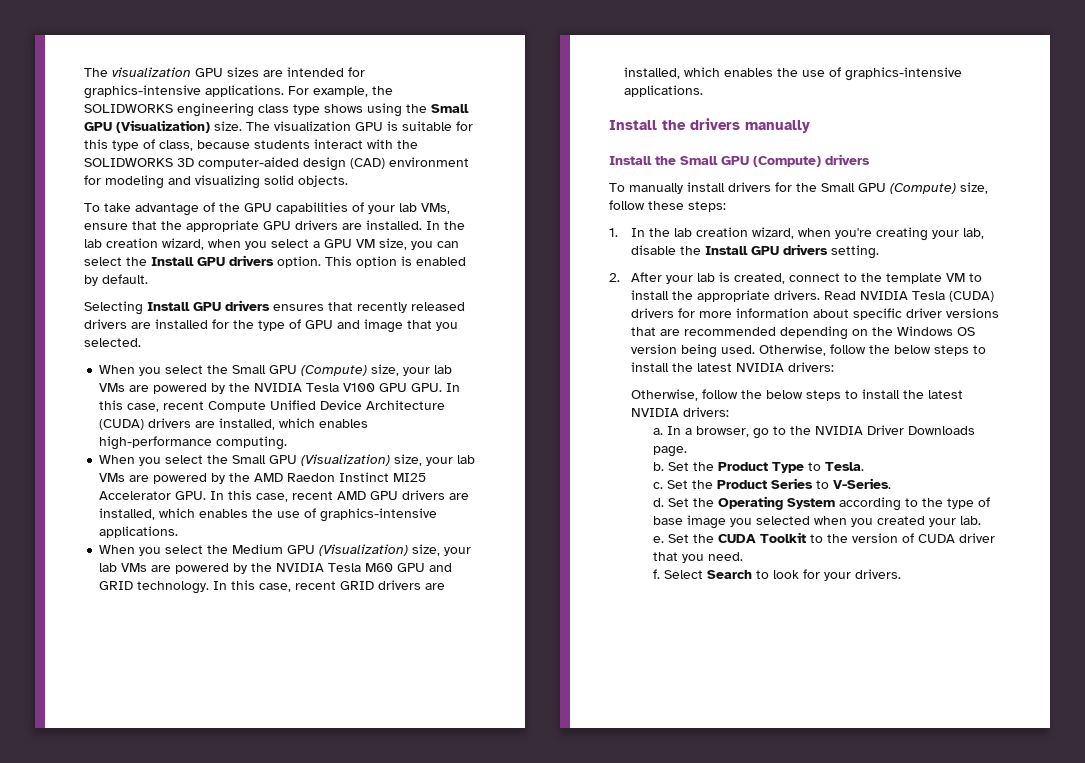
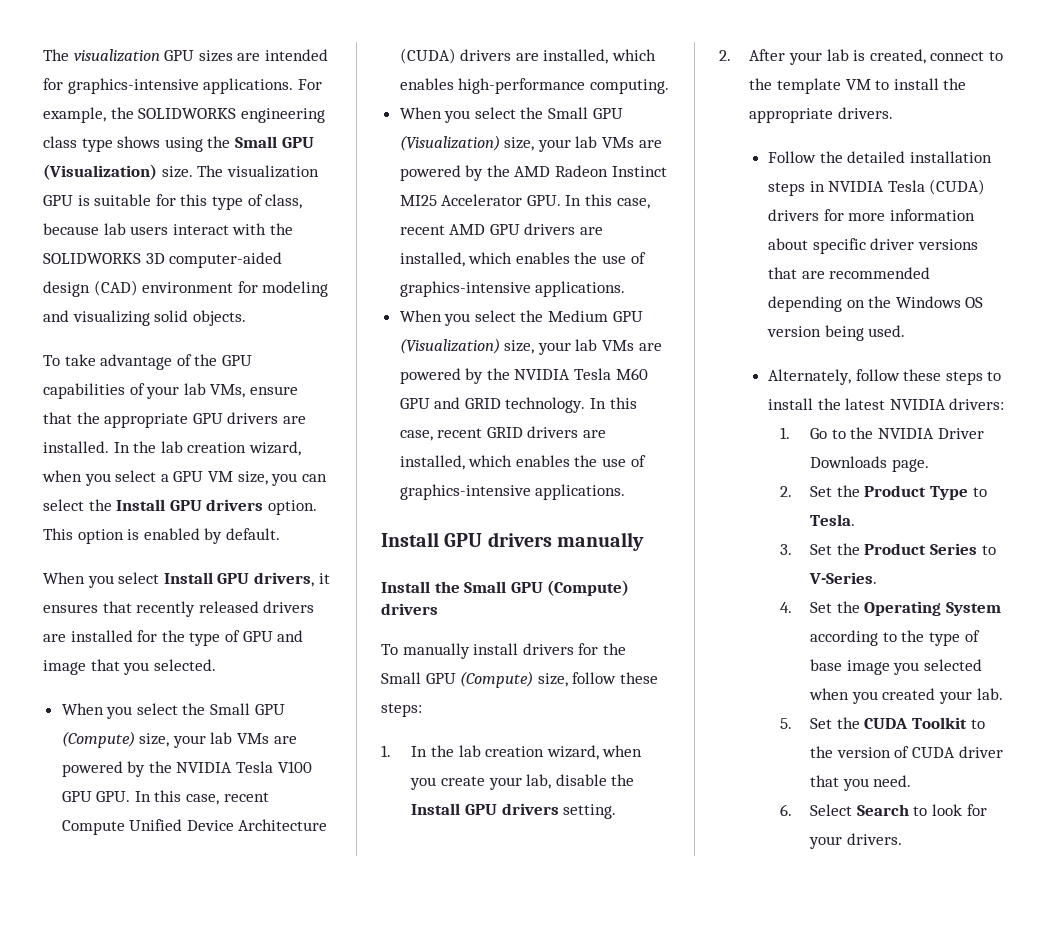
- The visualization GPU is suitable for this type of class, because students interact with the SOLIDWORKS 3D computer-aided design (CAD) environment for modeling and visualizing solid objects.
+ The visualization GPU is suitable for this type of class, because lab users interact with the SOLIDWORKS 3D computer-aided design (CAD) environment for modeling and visualizing solid objects.
- Selecting Install GPU drivers ensures that recently released drivers are installed for the type of GPU and image that you selected.
+ When you select Install GPU drivers, it ensures that recently released drivers are installed for the type of GPU and image that you selected.
- When you select the Small GPU (Visualization) size, your lab VMs are powered by the AMD Raedon Instinct MI25 Accelerator GPU. In this case, recent AMD GPU drivers are installed, which enables the use of graphics-intensive applications.
+ When you select the Small GPU (Visualization) size, your lab VMs are powered by the AMD Radeon Instinct MI25 Accelerator GPU. In this case, recent AMD GPU drivers are installed, which enables the use of graphics-intensive applications.
- Install the drivers manually
+ Install GPU drivers manually
- 1. In the lab creation wizard, when you're creating your lab, disable the Install GPU drivers setting.
+ 1. In the lab creation wizard, when you create your lab, disable the Install GPU drivers setting.
- 2. After your lab is created, connect to the template VM to install the appropriate drivers. Read NVIDIA Tesla (CUDA) drivers for more information about specific driver versions that are recommended depending on the Windows OS version being used. Otherwise, follow the below steps to install the latest NVIDIA drivers:
- Otherwise, follow the below steps to install the latest NVIDIA drivers:
- a. In a browser, go to the NVIDIA Driver Downloads page.
+ 2. After your lab is created, connect to the template VM to install the appropriate drivers.
+ Follow the detailed installation steps in NVIDIA Tesla (CUDA) drivers for more information about specific driver versions that are recommended depending on the Windows OS version being used.
+ Alternately, follow these steps to install the latest NVIDIA drivers:
+ 1. Go to the NVIDIA Driver Downloads page.
- b. Set the Product Type to Tesla.
+ 2. Set the Product Type to Tesla.
- c. Set the Product Series to V-Series.
+ 3. Set the Product Series to V-Series.
- d. Set the Operating System according to the type of base image you selected when you created your lab.
+ 4. Set the Operating System according to the type of base image you selected when you created your lab.
- e. Set the CUDA Toolkit to the version of CUDA driver that you need.
+ 5. Set the CUDA Toolkit to the version of CUDA driver that you need.
- f. Select Search to look for your drivers.
+ 6. Select Search to look for your drivers.

